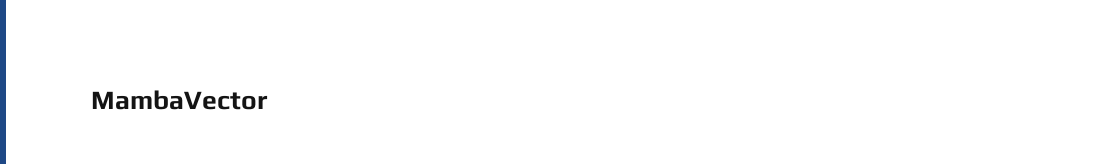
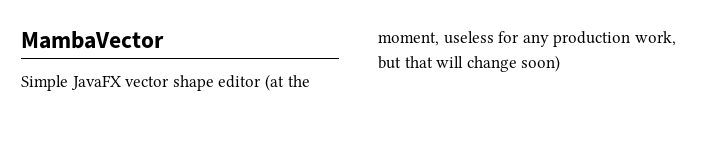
+ Simple JavaFX vector shape editor (at the moment, useless for any production work, but that will change soon)

